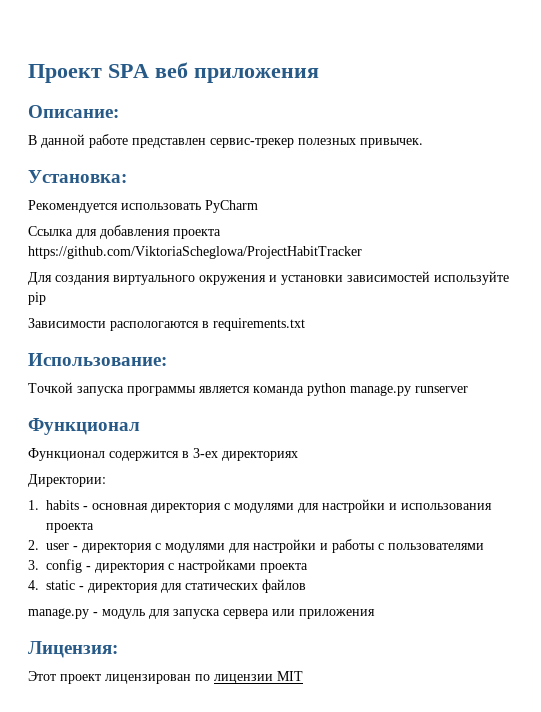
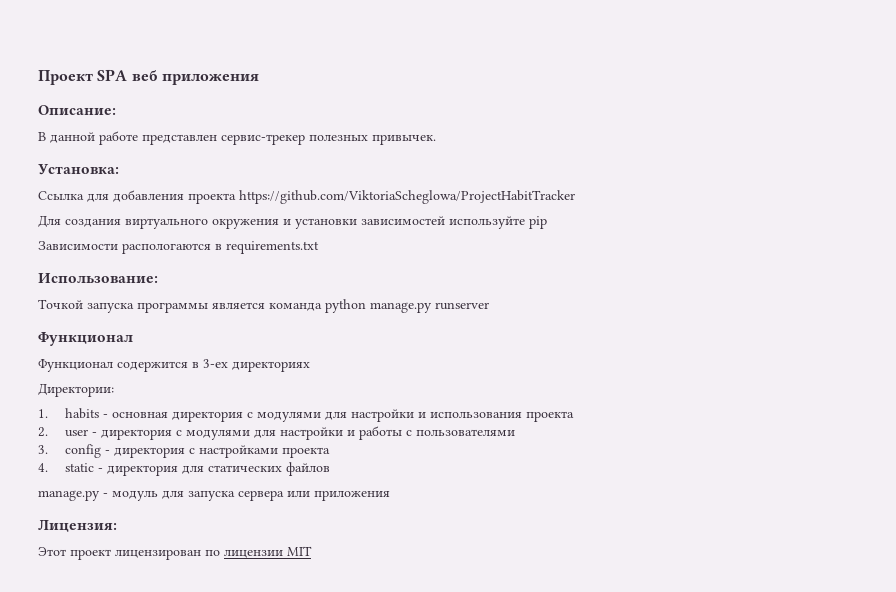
- Рекомендуется использовать PyCharm

